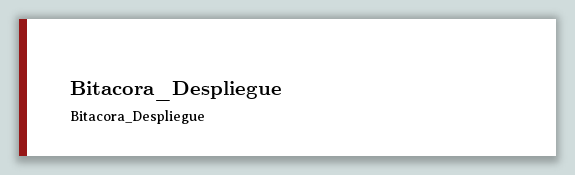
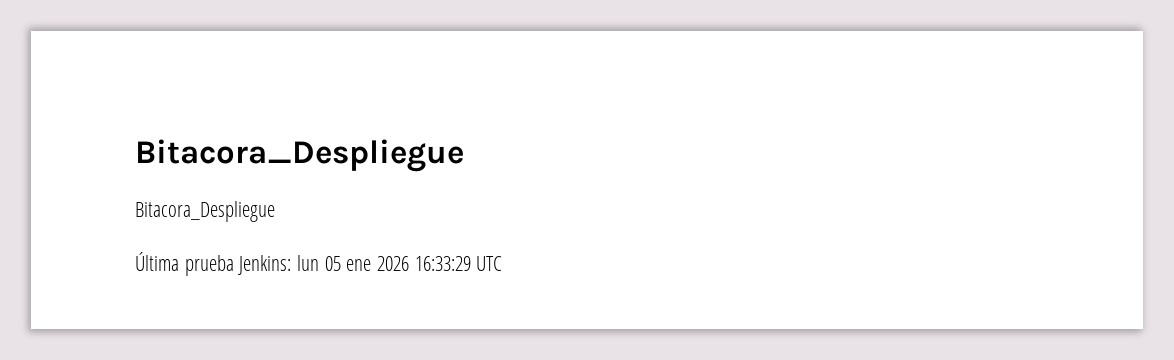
+ Última prueba Jenkins: lun 05 ene 2026 16:33:29 UTC

